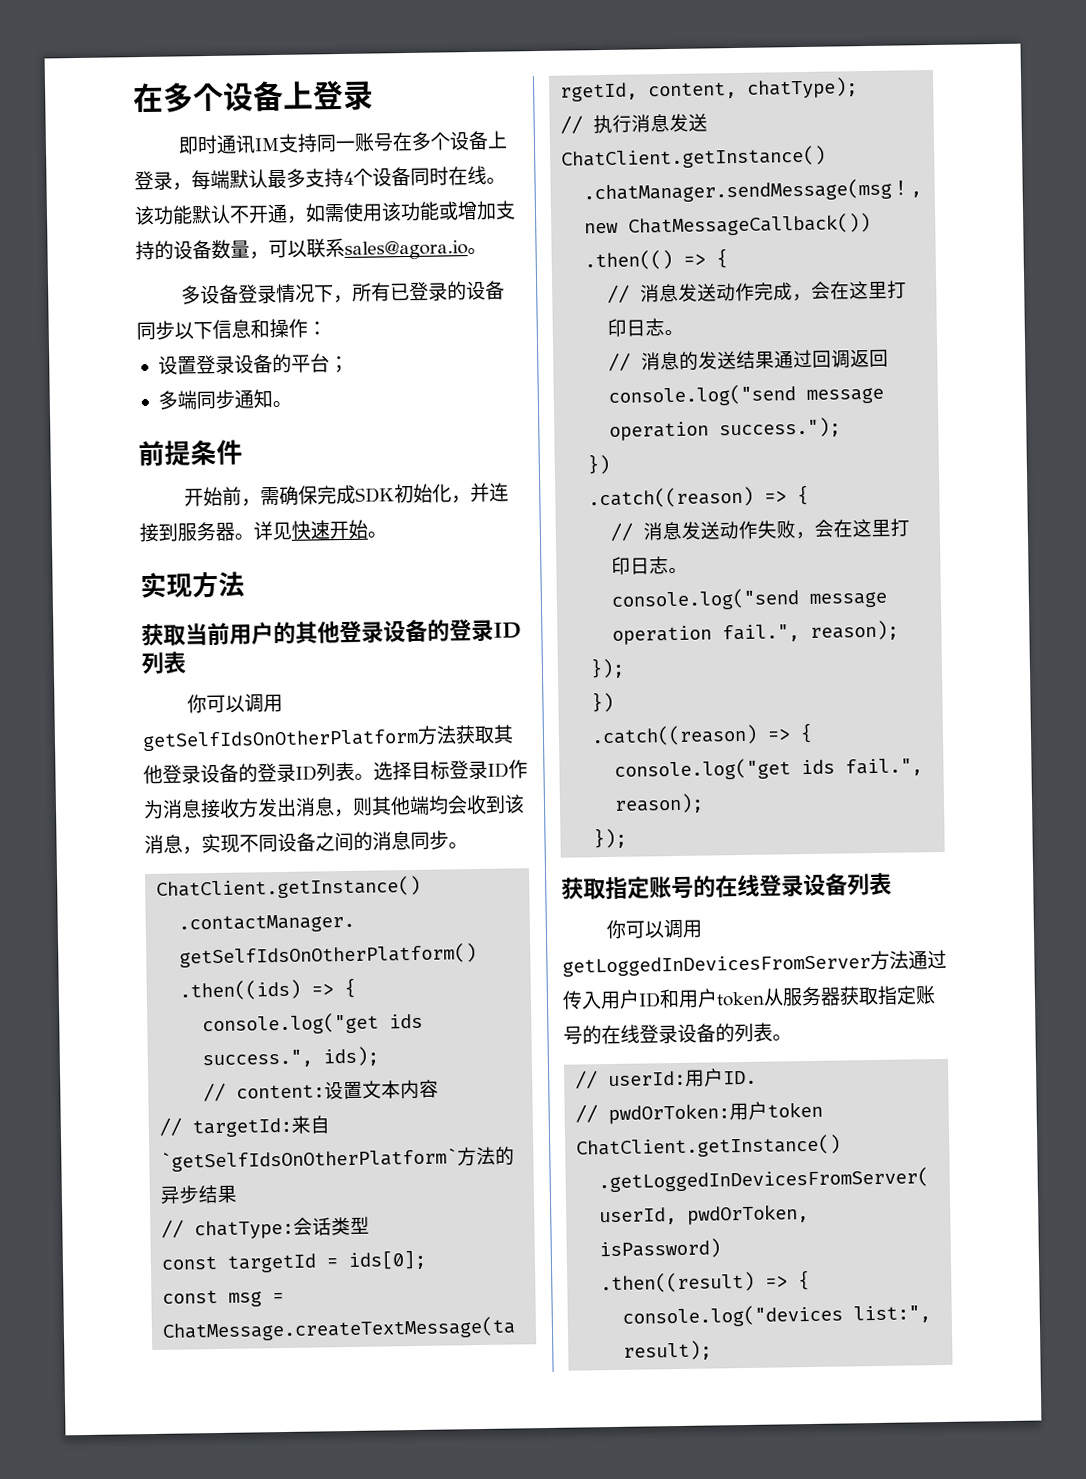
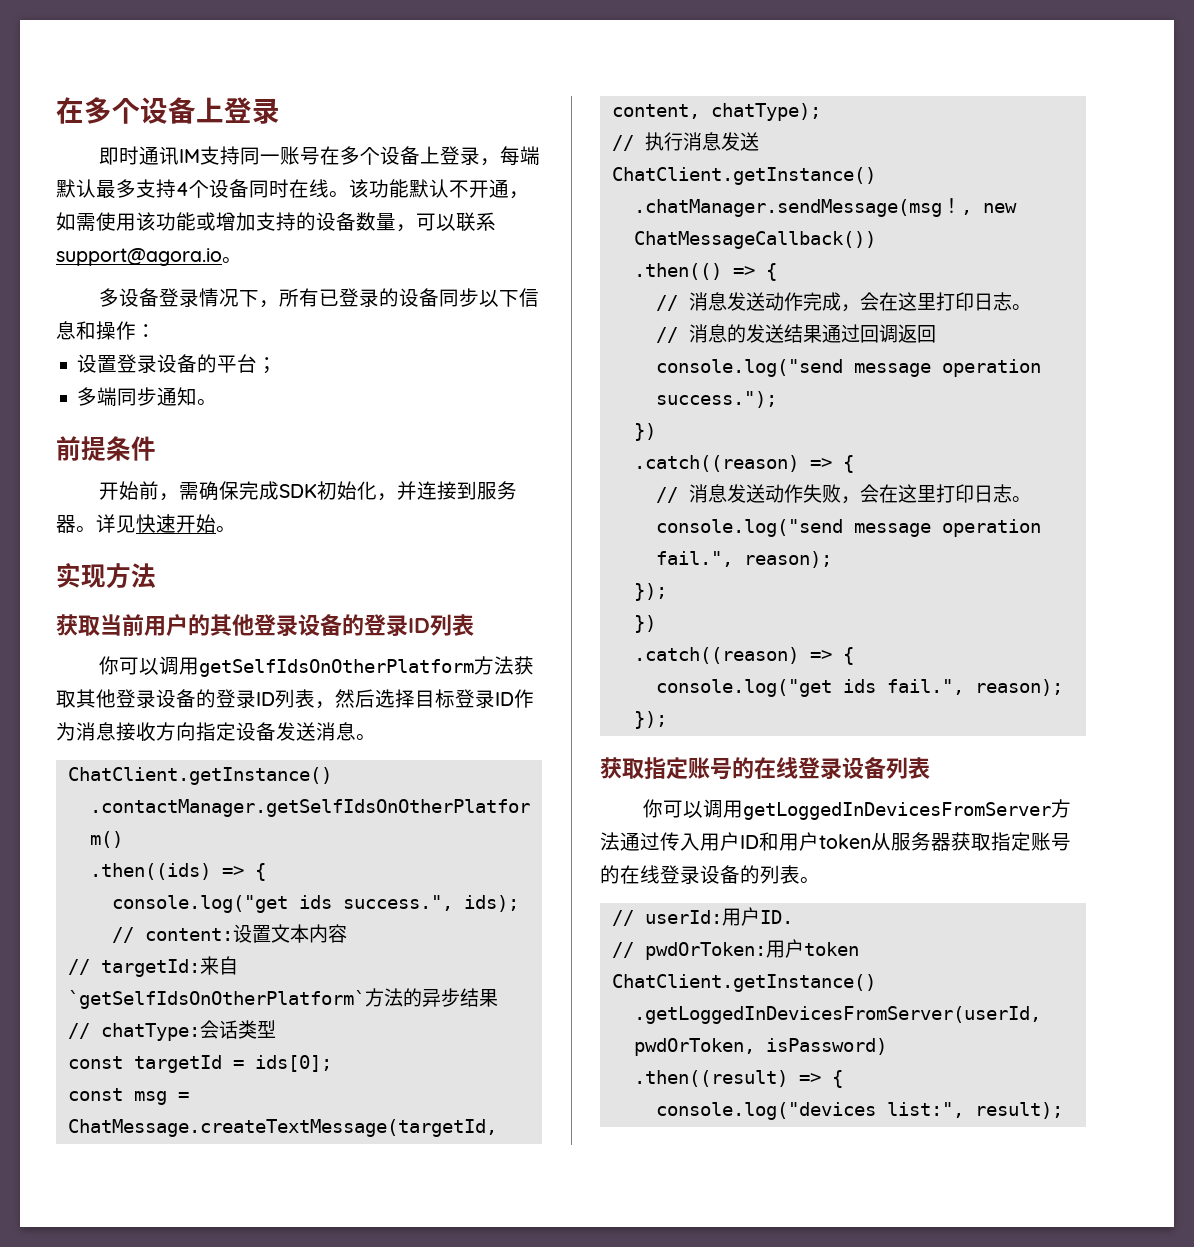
- 该功能默认不开通，如需使用该功能或增加支持的设备数量，可以联系sales@agora.io。
+ 该功能默认不开通，如需使用该功能或增加支持的设备数量，可以联系support@agora.io。
- 你可以调用getSelfIdsOnOtherPlatform方法获取其他登录设备的登录ID列表。选择目标登录ID作为消息接收方发出消息，则其他端均会收到该消息，实现不同设备之间的消息同步。
+ 你可以调用getSelfIdsOnOtherPlatform方法获取其他登录设备的登录ID列表，然后选择目标登录ID作为消息接收方向指定设备发送消息。

